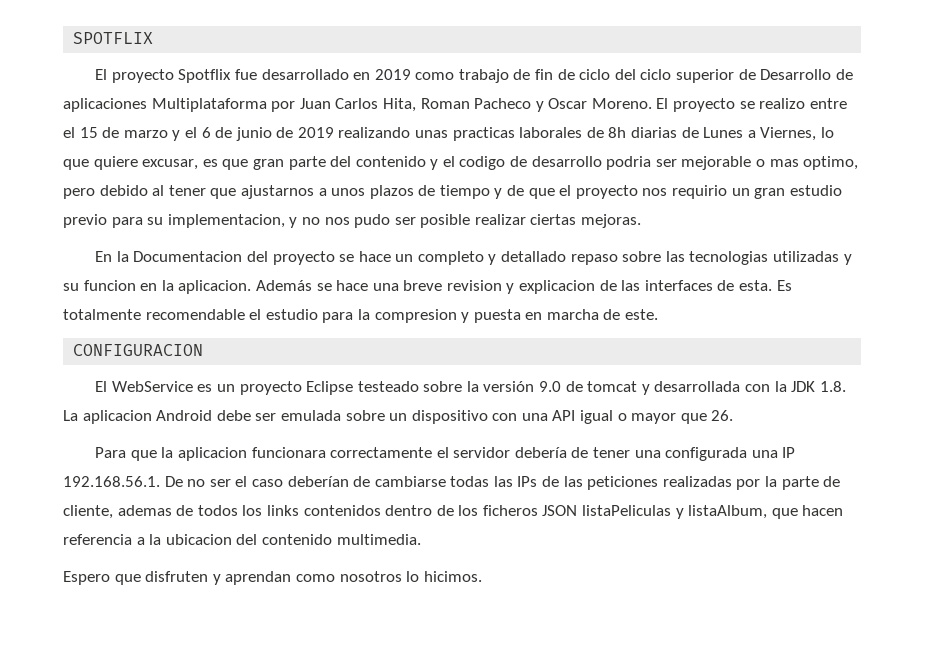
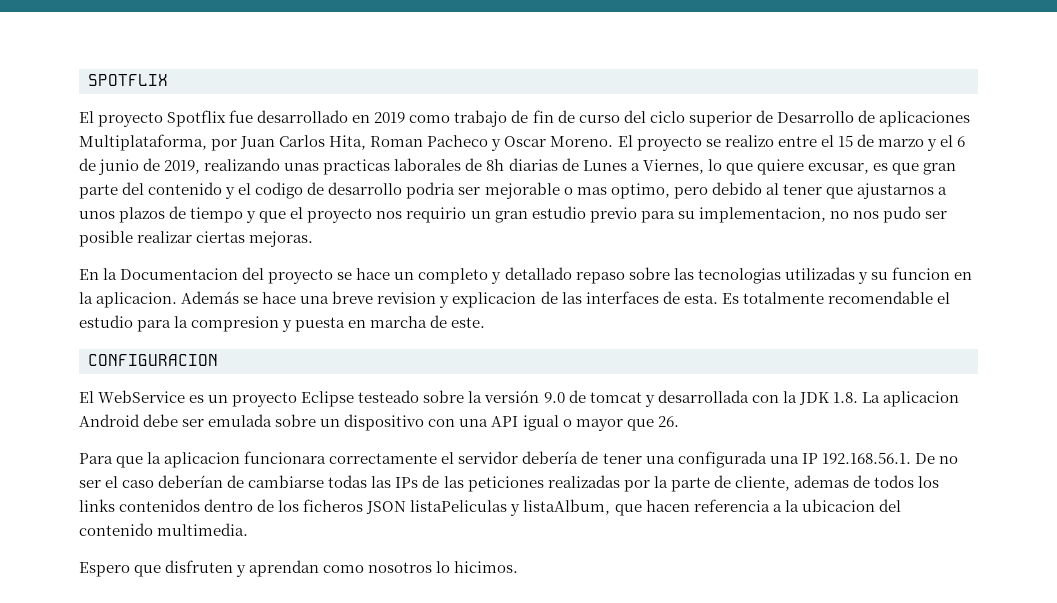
- El proyecto Spotflix fue desarrollado en 2019 como trabajo de fin de ciclo del ciclo superior de Desarrollo de aplicaciones Multiplataforma por Juan Carlos Hita, Roman Pacheco y Oscar Moreno.
+ El proyecto Spotflix fue desarrollado en 2019 como trabajo de fin de curso del ciclo superior de Desarrollo de aplicaciones Multiplataforma, por Juan Carlos Hita, Roman Pacheco y Oscar Moreno.
- El proyecto se realizo entre el 15 de marzo y el 6 de junio de 2019 realizando unas practicas laborales de 8h diarias de Lunes a Viernes, lo que quiere excusar, es que gran parte del contenido y el codigo de desarrollo podria ser mejorable o mas optimo, pero debido al tener que ajustarnos a unos plazos de tiempo y de que el proyecto nos requirio un gran estudio previo para su implementacion, y no nos pudo ser posible realizar ciertas mejoras.
+ El proyecto se realizo entre el 15 de marzo y el 6 de junio de 2019, realizando unas practicas laborales de 8h diarias de Lunes a Viernes, lo que quiere excusar, es que gran parte del contenido y el codigo de desarrollo podria ser mejorable o mas optimo, pero debido al tener que ajustarnos a unos plazos de tiempo y que el proyecto nos requirio un gran estudio previo para su implementacion, no nos pudo ser posible realizar ciertas mejoras.

